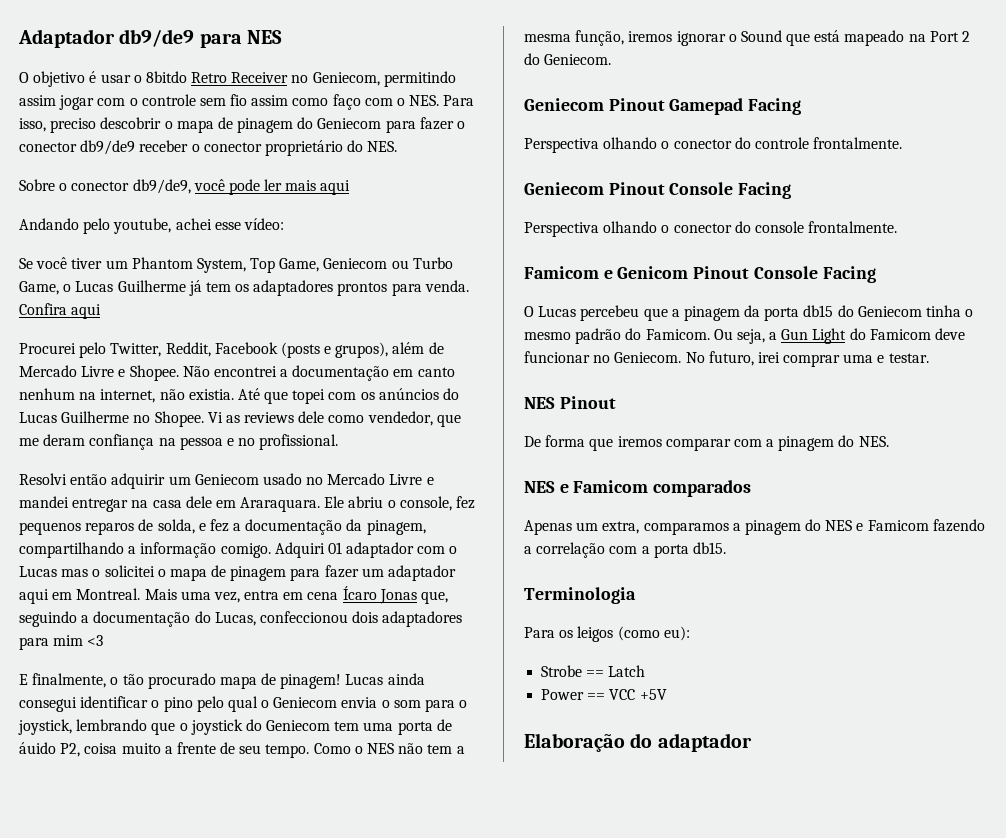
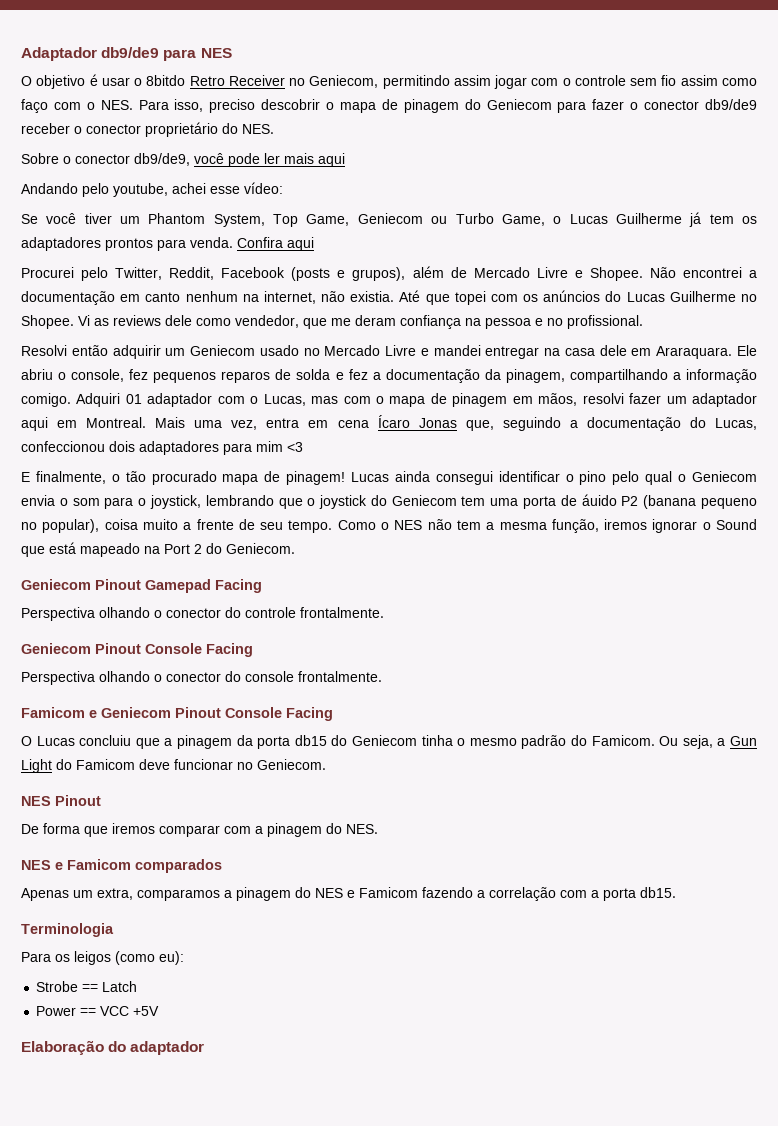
- Ele abriu o console, fez pequenos reparos de solda, e fez a documentação da pinagem, compartilhando a informação comigo.
+ Ele abriu o console, fez pequenos reparos de solda e fez a documentação da pinagem, compartilhando a informação comigo.
- Adquiri 01 adaptador com o Lucas mas o solicitei o mapa de pinagem para fazer um adaptador aqui em Montreal.
+ Adquiri 01 adaptador com o Lucas, mas com o mapa de pinagem em mãos, resolvi fazer um adaptador aqui em Montreal.
- Lucas ainda consegui identificar o pino pelo qual o Geniecom envia o som para o joystick, lembrando que o joystick do Geniecom tem uma porta de áuido P2, coisa muito a frente de seu tempo.
+ Lucas ainda consegui identificar o pino pelo qual o Geniecom envia o som para o joystick, lembrando que o joystick do Geniecom tem uma porta de áuido P2 (banana pequeno no popular), coisa muito a frente de seu tempo.
- Famicom e Genicom Pinout Console Facing
+ Famicom e Geniecom Pinout Console Facing
- O Lucas percebeu que a pinagem da porta db15 do Geniecom tinha o mesmo padrão do Famicom.
+ O Lucas concluiu que a pinagem da porta db15 do Geniecom tinha o mesmo padrão do Famicom.
- No futuro, irei comprar uma e testar.

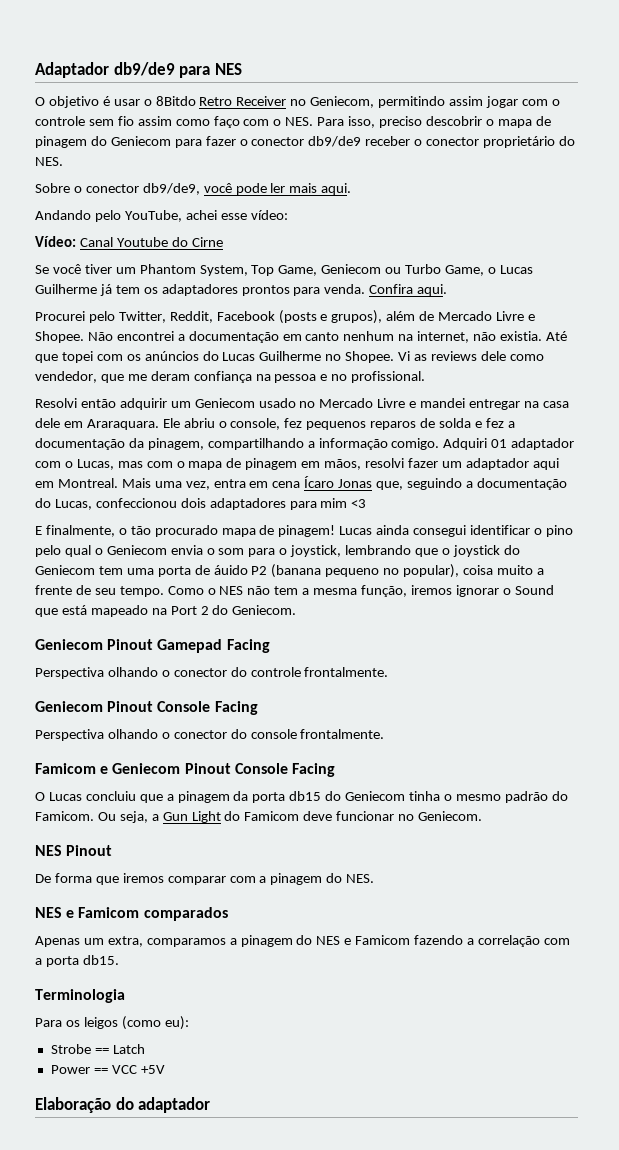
- O objetivo é usar o 8bitdo Retro Receiver no Geniecom, permitindo assim jogar com o controle sem fio assim como faço com o NES. Para isso, preciso descobrir o mapa de pinagem do Geniecom para fazer o conector db9/de9 receber o conector proprietário do NES.
+ O objetivo é usar o 8Bitdo Retro Receiver no Geniecom, permitindo assim jogar com o controle sem fio assim como faço com o NES. Para isso, preciso descobrir o mapa de pinagem do Geniecom para fazer o conector db9/de9 receber o conector proprietário do NES.
- Sobre o conector db9/de9, você pode ler mais aqui
+ Sobre o conector db9/de9, você pode ler mais aqui.
- Andando pelo youtube, achei esse vídeo:
+ Andando pelo YouTube, achei esse vídeo:
+ Vídeo: Canal Youtube do Cirne
- Confira aqui
+ Confira aqui.

